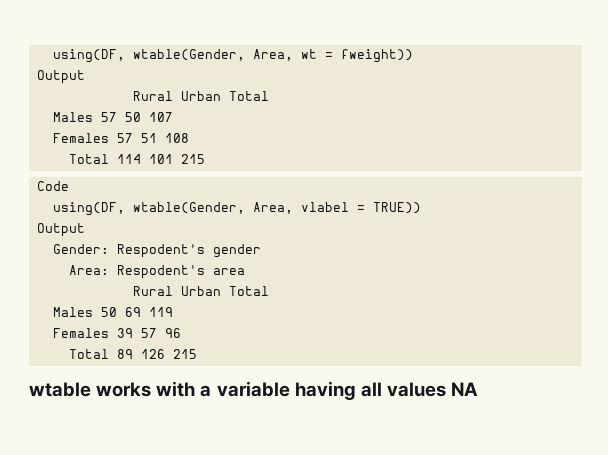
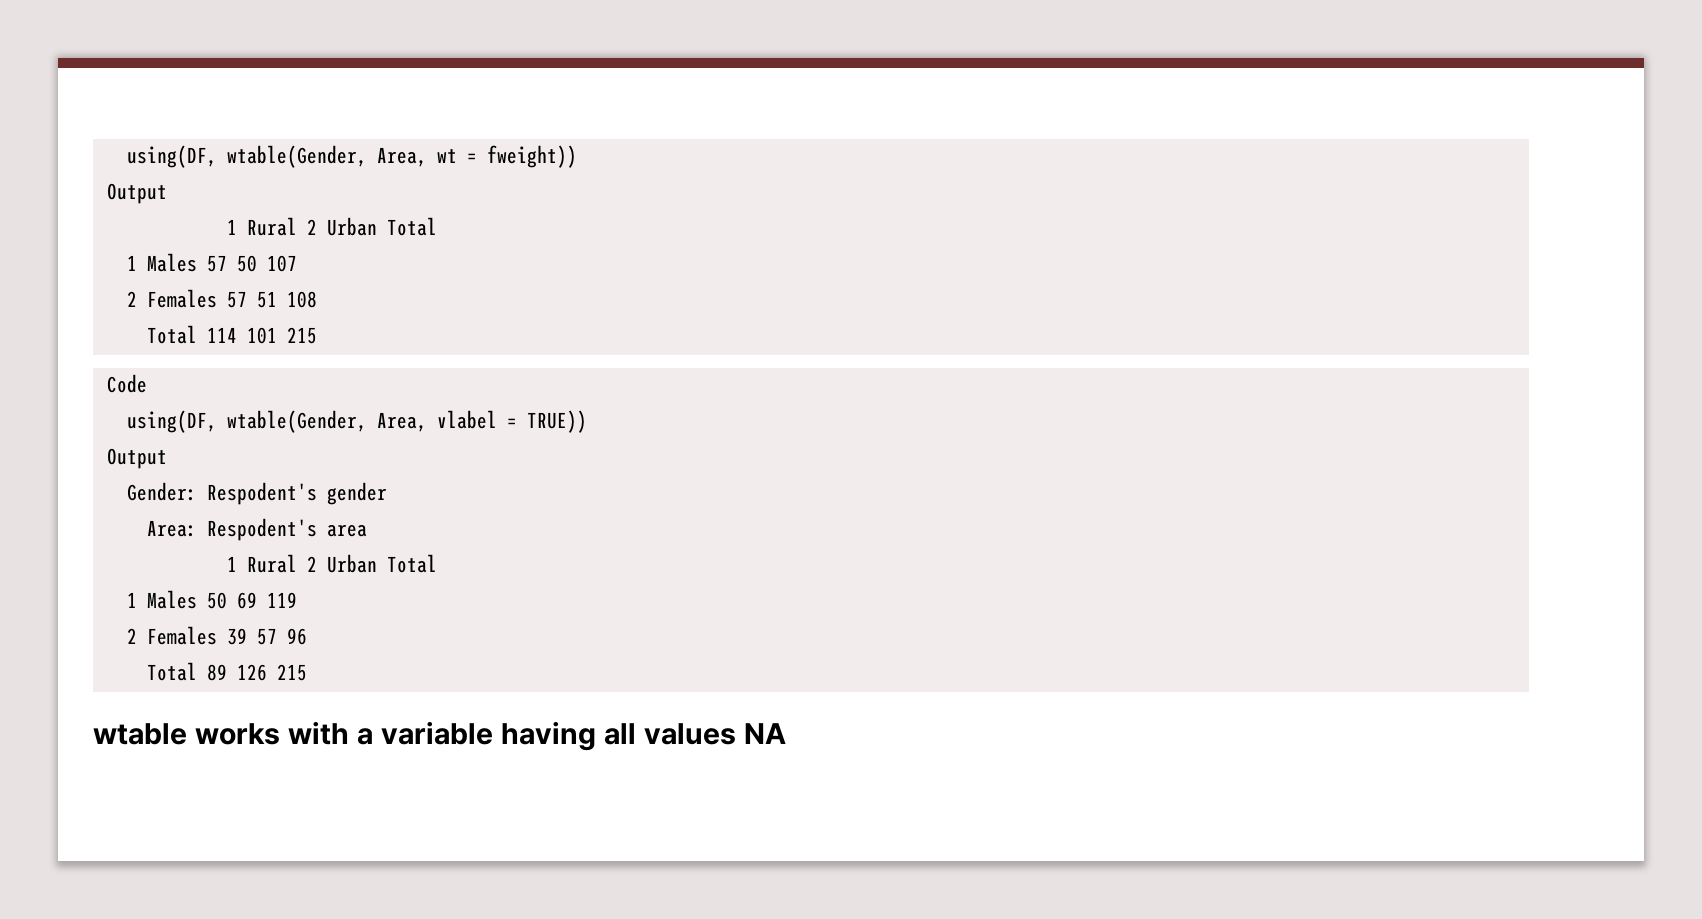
  using(DF, wtable(Gender, Area, wt = fweight))
  Output
- Rural Urban Total
- Males 57 50 107
+ 1 Rural 2 Urban Total
+ 1 Males 57 50 107
- Females 57 51 108
+ 2 Females 57 51 108
  Area: Respodent's area
- Rural Urban Total
- Males 50 69 119
+ 1 Rural 2 Urban Total
+ 1 Males 50 69 119
- Females 39 57 96
+ 2 Females 39 57 96

